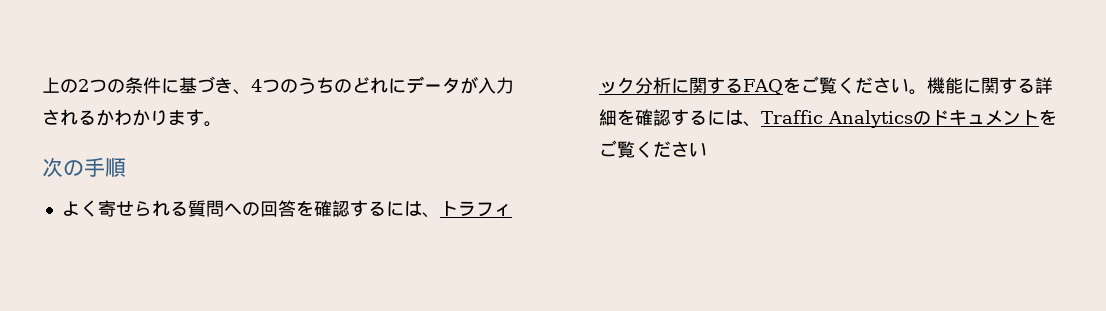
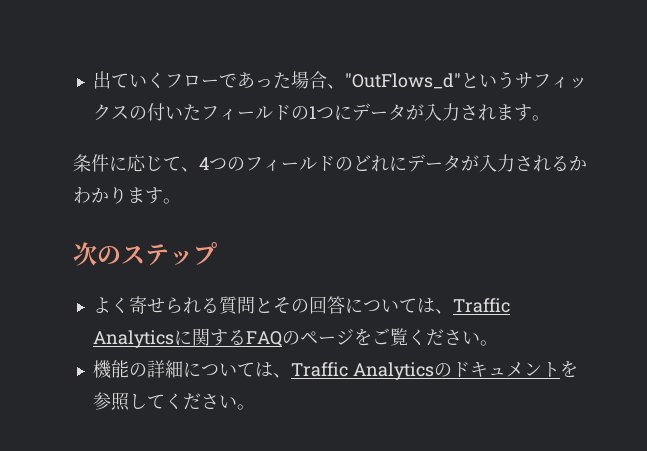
- 上の2つの条件に基づき、4つのうちのどれにデータが入力されるかわかります。
+ 出ていくフローであった場合、"OutFlows_d"というサフィックスの付いたフィールドの1つにデータが入力されます。
+ 条件に応じて、4つのフィールドのどれにデータが入力されるかわかります。
- 次の手順
+ 次のステップ
- よく寄せられる質問への回答を確認するには、トラフィック分析に関するFAQをご覧ください。機能に関する詳細を確認するには、Traffic Analyticsのドキュメントをご覧ください
+ よく寄せられる質問とその回答については、Traffic Analyticsに関するFAQのページをご覧ください。
+ 機能の詳細については、Traffic Analyticsのドキュメントを参照してください。

